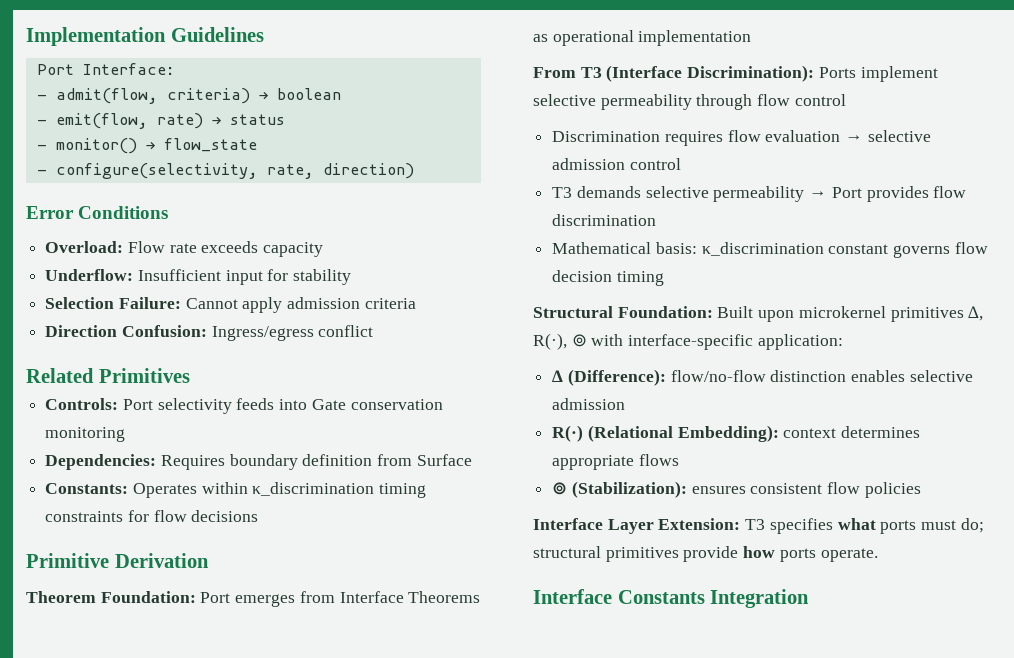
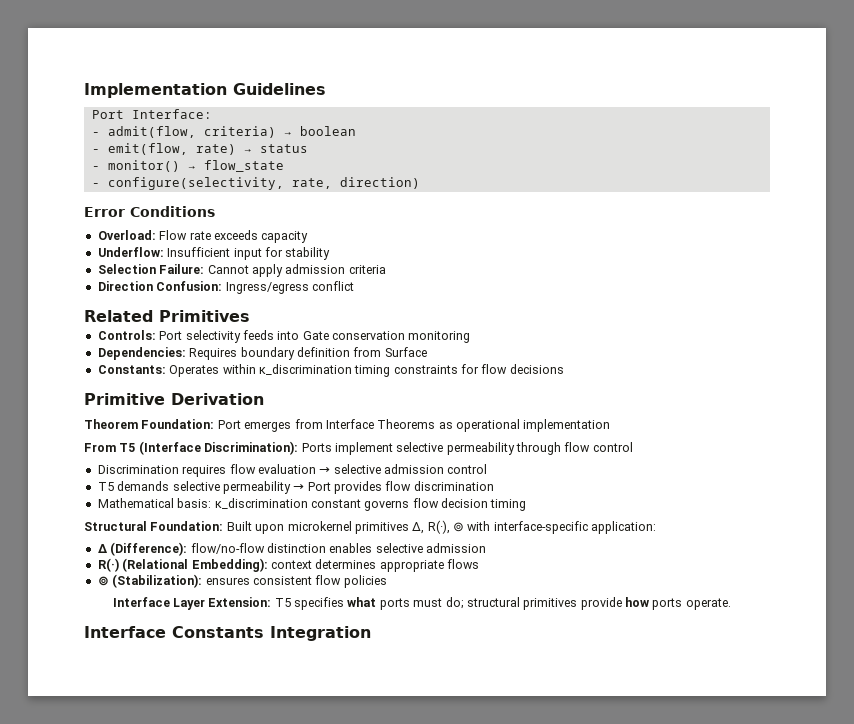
- From T3 (Interface Discrimination): Ports implement selective permeability through flow control
+ From T5 (Interface Discrimination): Ports implement selective permeability through flow control
- T3 demands selective permeability → Port provides flow discrimination
+ T5 demands selective permeability → Port provides flow discrimination
- Interface Layer Extension: T3 specifies what ports must do; structural primitives provide how ports operate.
+ Interface Layer Extension: T5 specifies what ports must do; structural primitives provide how ports operate.

